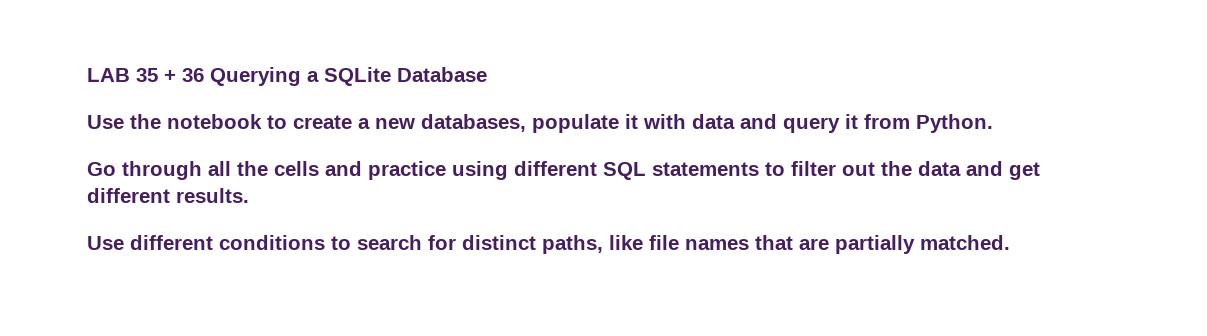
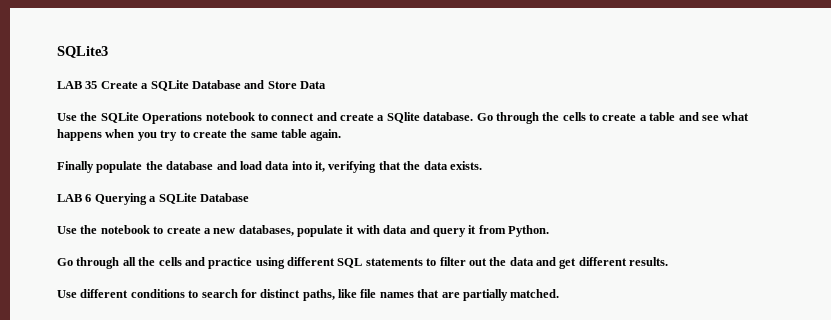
+ SQLite3
- LAB 35 + 36 Querying a SQLite Database
+ LAB 35 Create a SQLite Database and Store Data
+ Use the SQLite Operations notebook to connect and create a SQlite database. Go through the cells to create a table and see what happens when you try to create the same table again.
+ Finally populate the database and load data into it, verifying that the data exists.
+ LAB 6 Querying a SQLite Database

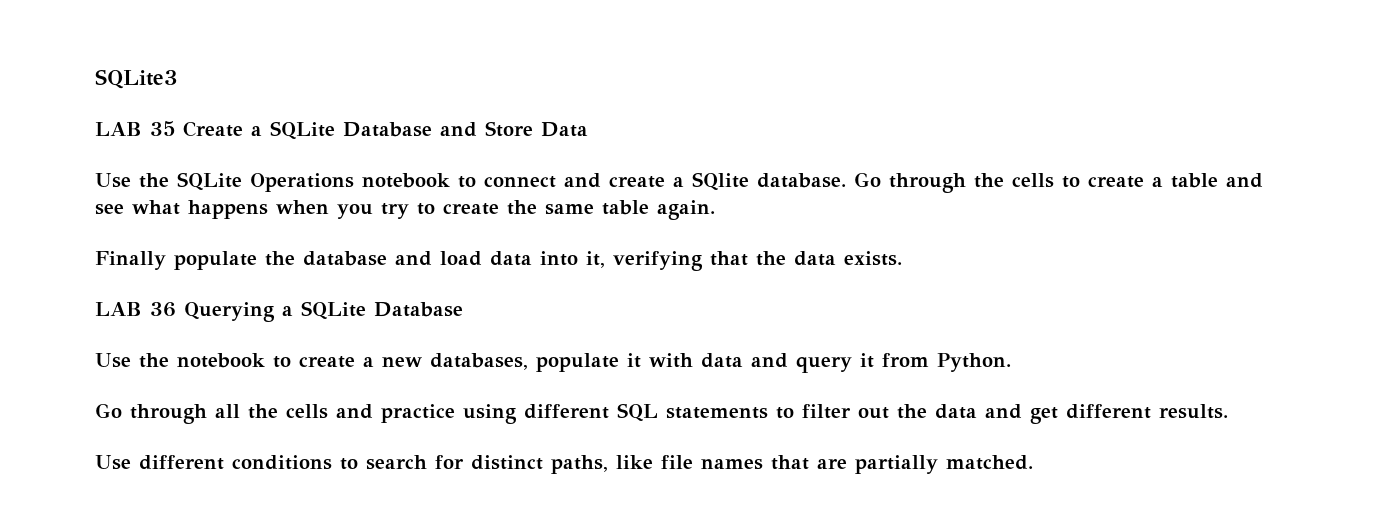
- LAB 6 Querying a SQLite Database
+ LAB 36 Querying a SQLite Database

